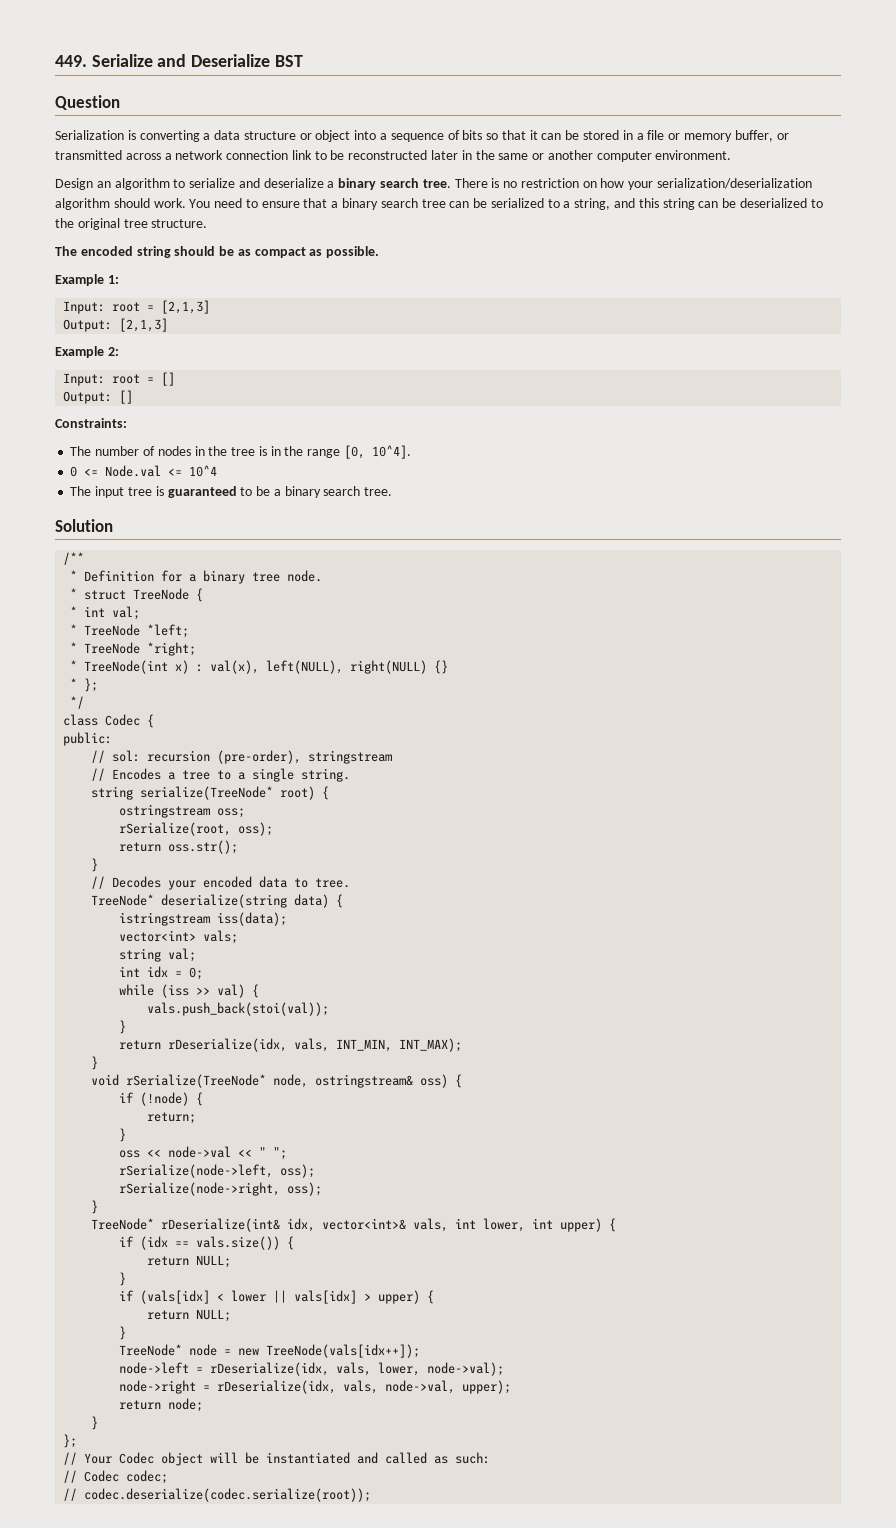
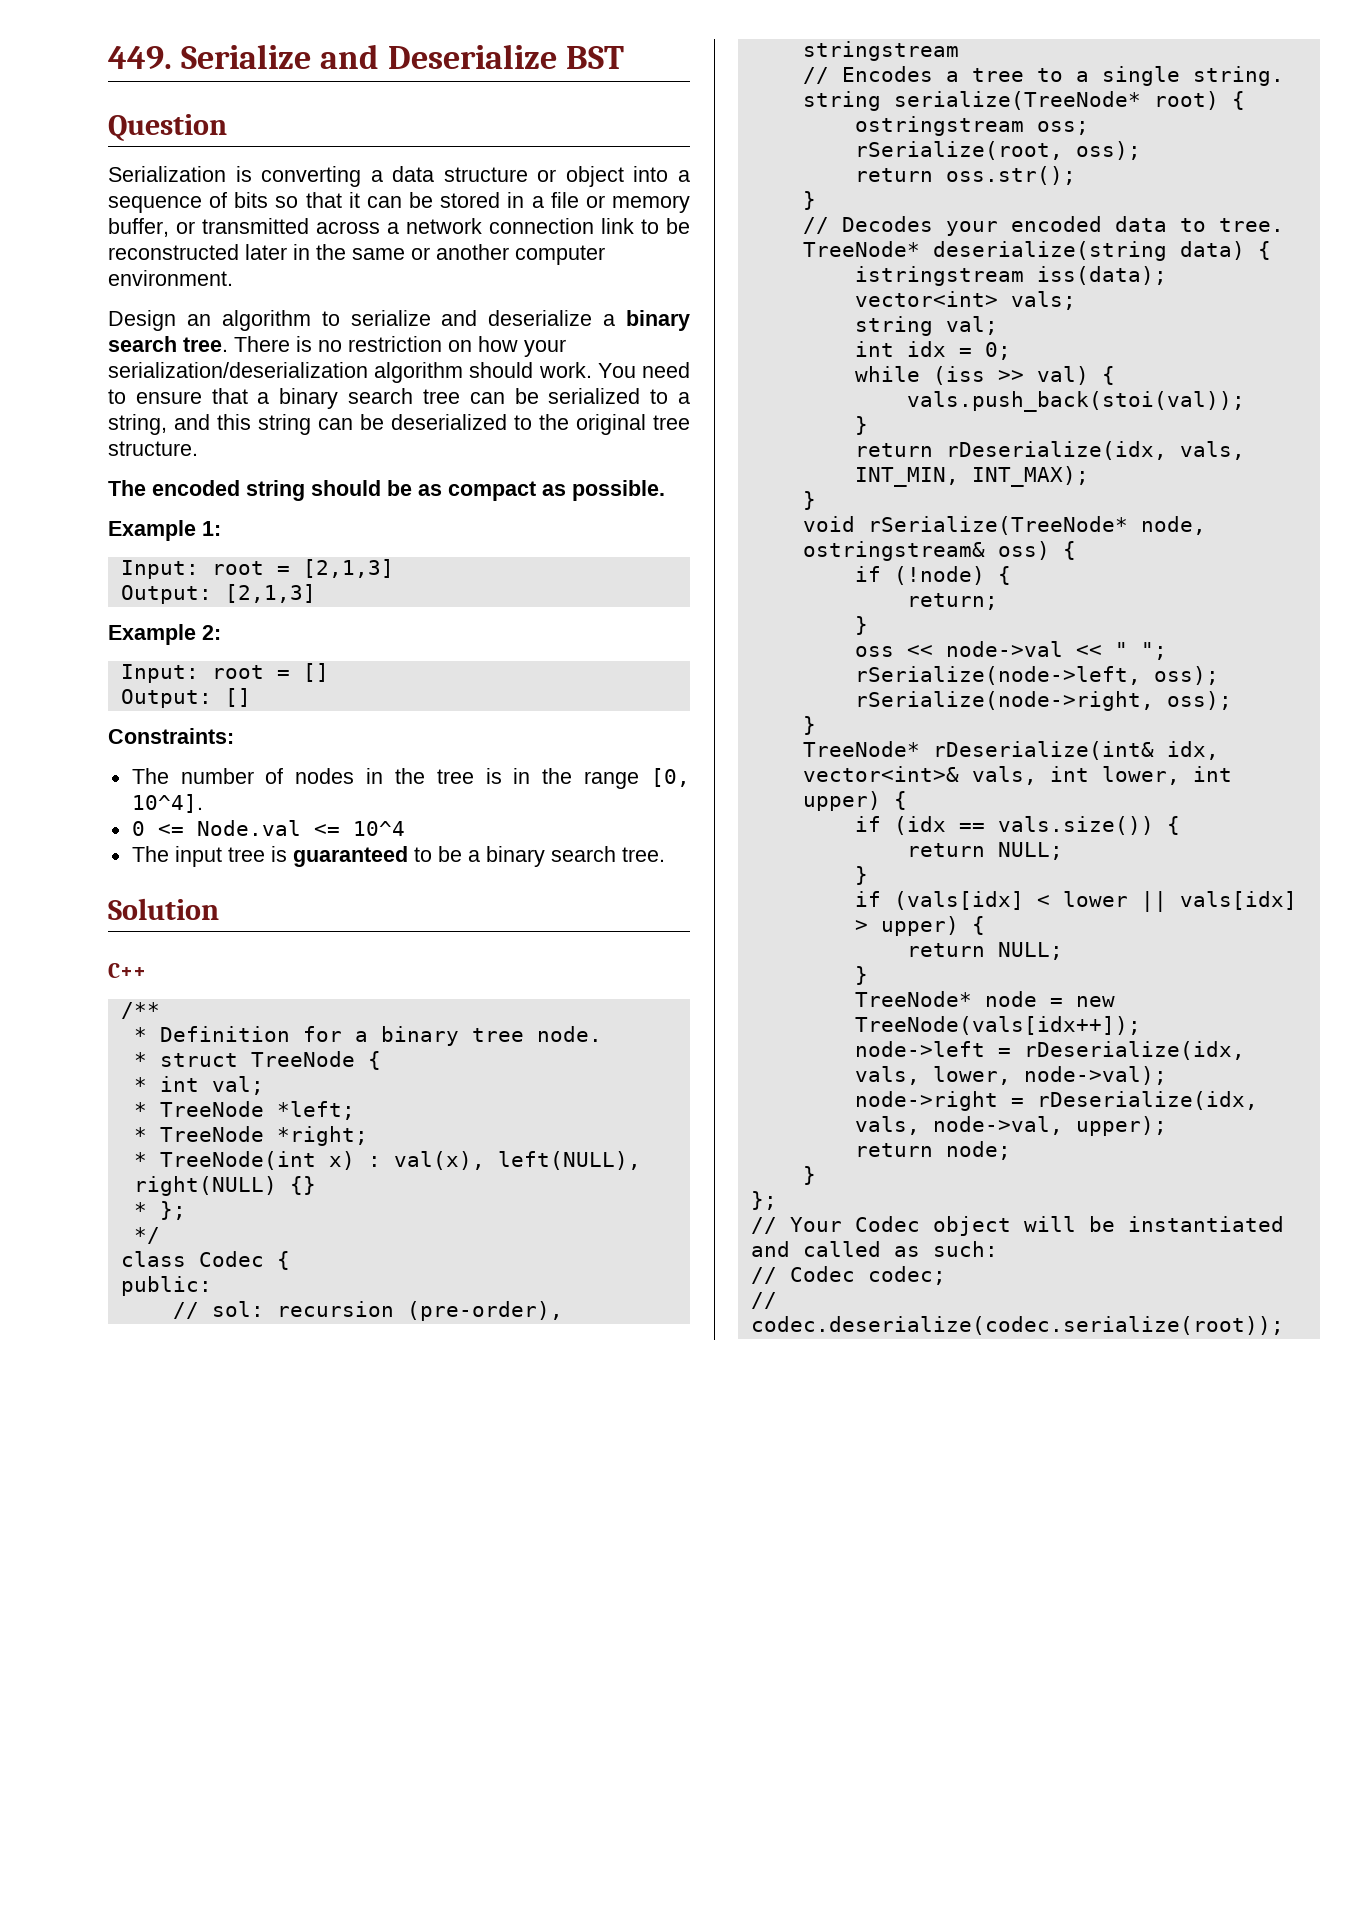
+ C++

